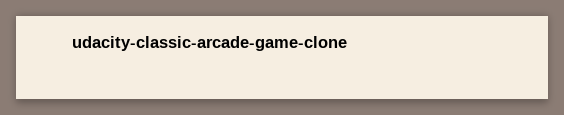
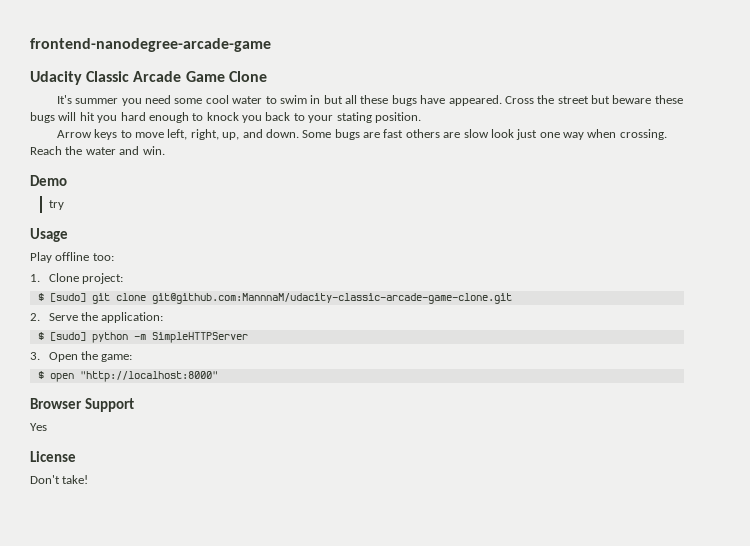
- udacity-classic-arcade-game-clone
+ frontend-nanodegree-arcade-game
+ Udacity Classic Arcade Game Clone
+ It's summer you need some cool water to swim in but all these bugs have appeared. Cross the street but beware these bugs will hit you hard enough to knock you back to your stating position.
+ Arrow keys to move left, right, up, and down. Some bugs are fast others are slow look just one way when crossing. Reach the water and win.
+ Demo
+ try
+ Usage
+ Play offline too:
+ 1. Clone project:
+ $ [sudo] git clone git@github.com:MannnaM/udacity-classic-arcade-game-clone.git
+ 2. Serve the application:
+ $ [sudo] python -m SimpleHTTPServer
+ 3. Open the game:
+ $ open "http://localhost:8000"
+ Browser Support
+ Yes
+ License
+ Don't take!

